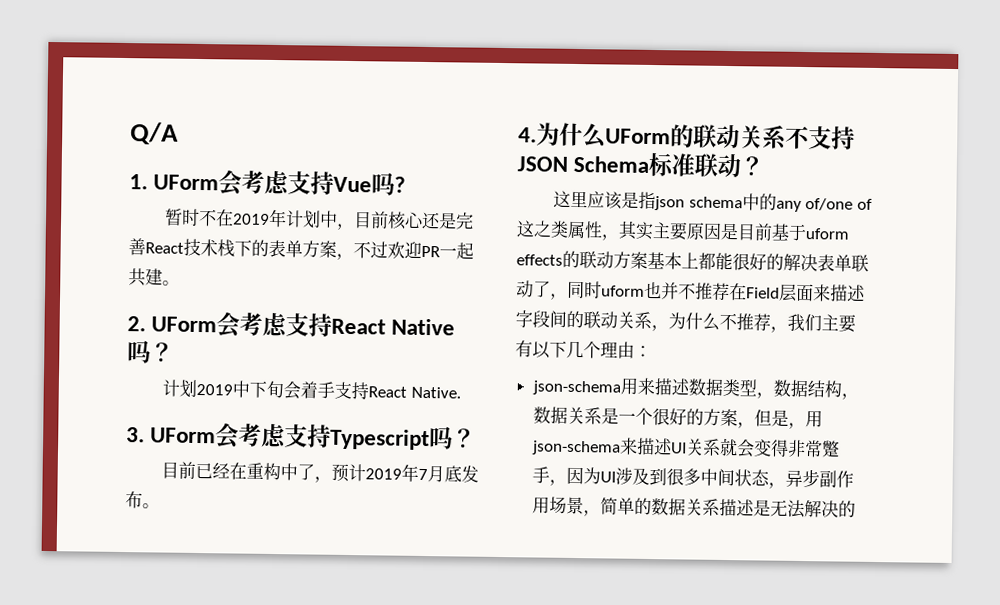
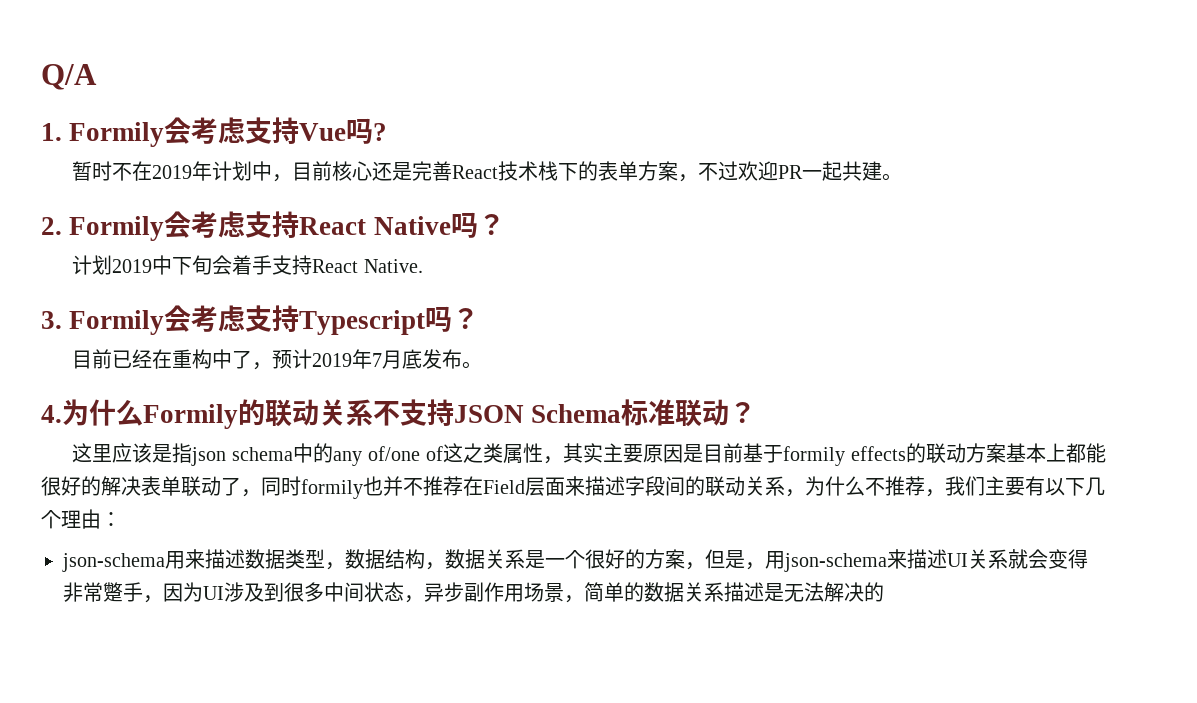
- 1. UForm会考虑支持Vue吗?
+ 1. Formily会考虑支持Vue吗?
- 2. UForm会考虑支持React Native吗？
+ 2. Formily会考虑支持React Native吗？
- 3. UForm会考虑支持Typescript吗？
+ 3. Formily会考虑支持Typescript吗？
- 4.为什么UForm的联动关系不支持JSON Schema标准联动？
+ 4.为什么Formily的联动关系不支持JSON Schema标准联动？
- 这里应该是指json schema中的any of/one of这之类属性，其实主要原因是目前基于uform effects的联动方案基本上都能很好的解决表单联动了，同时uform也并不推荐在Field层面来描述字段间的联动关系，为什么不推荐，我们主要有以下几个理由：
+ 这里应该是指json schema中的any of/one of这之类属性，其实主要原因是目前基于formily effects的联动方案基本上都能很好的解决表单联动了，同时formily也并不推荐在Field层面来描述字段间的联动关系，为什么不推荐，我们主要有以下几个理由：

